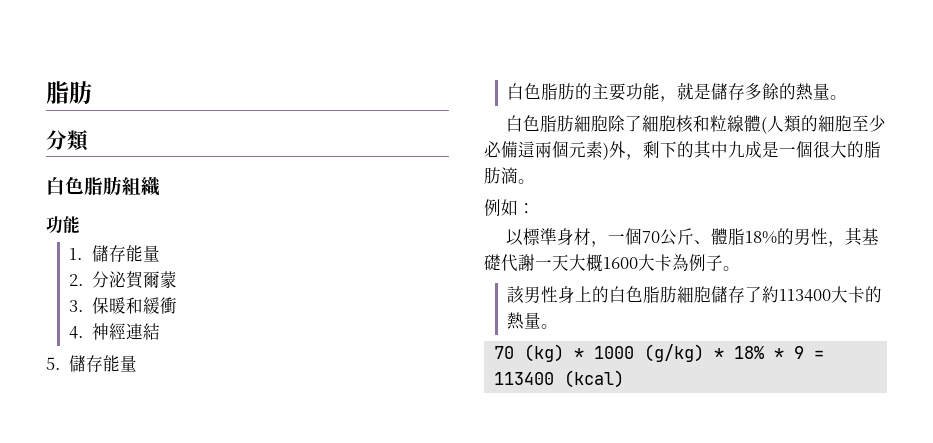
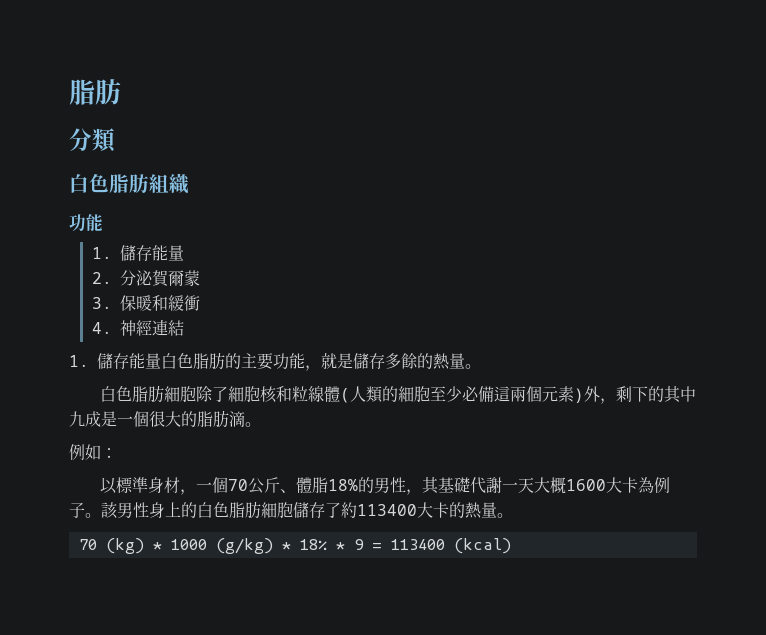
- 5.儲存能量
- 白色脂肪的主要功能，就是儲存多餘的熱量。
+ 1.儲存能量白色脂肪的主要功能，就是儲存多餘的熱量。
- 以標準身材，一個70公斤、體脂18%的男性，其基礎代謝一天大概1600大卡為例子。
- 該男性身上的白色脂肪細胞儲存了約113400大卡的熱量。
+ 以標準身材，一個70公斤、體脂18%的男性，其基礎代謝一天大概1600大卡為例子。該男性身上的白色脂肪細胞儲存了約113400大卡的熱量。

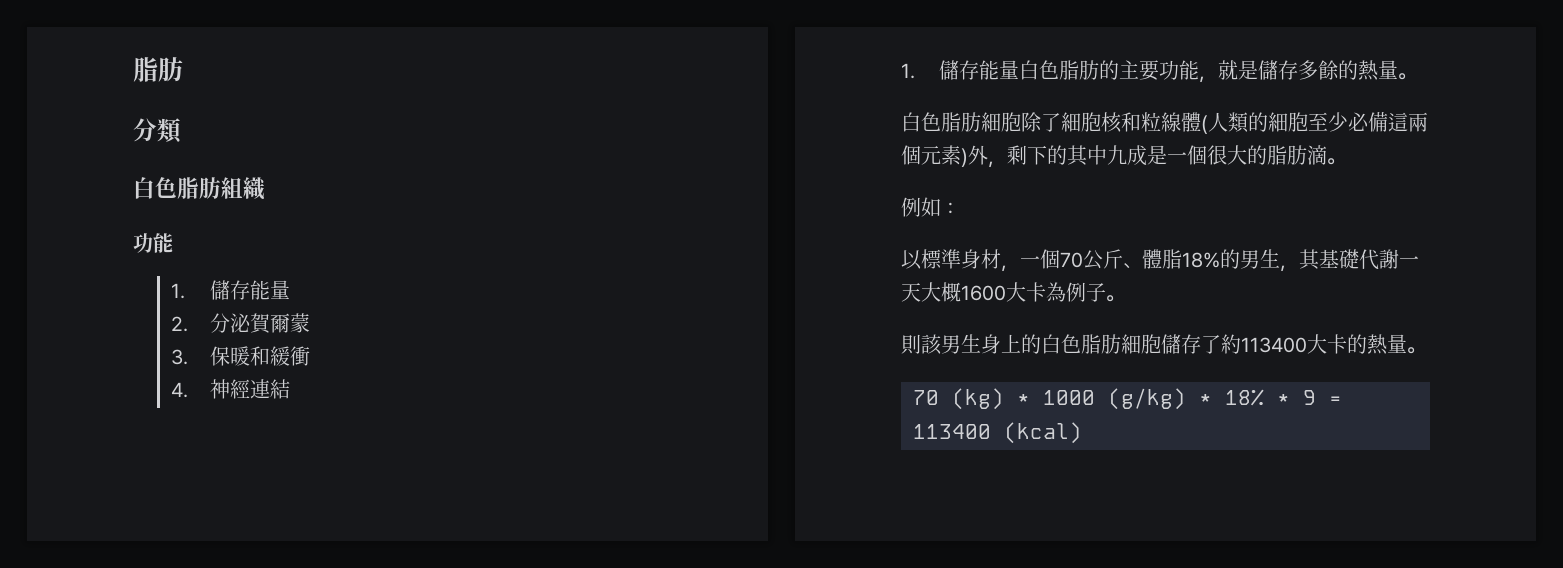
- 以標準身材，一個70公斤、體脂18%的男性，其基礎代謝一天大概1600大卡為例子。該男性身上的白色脂肪細胞儲存了約113400大卡的熱量。
+ 以標準身材，一個70公斤、體脂18%的男生，其基礎代謝一天大概1600大卡為例子。
+ 則該男生身上的白色脂肪細胞儲存了約113400大卡的熱量。

